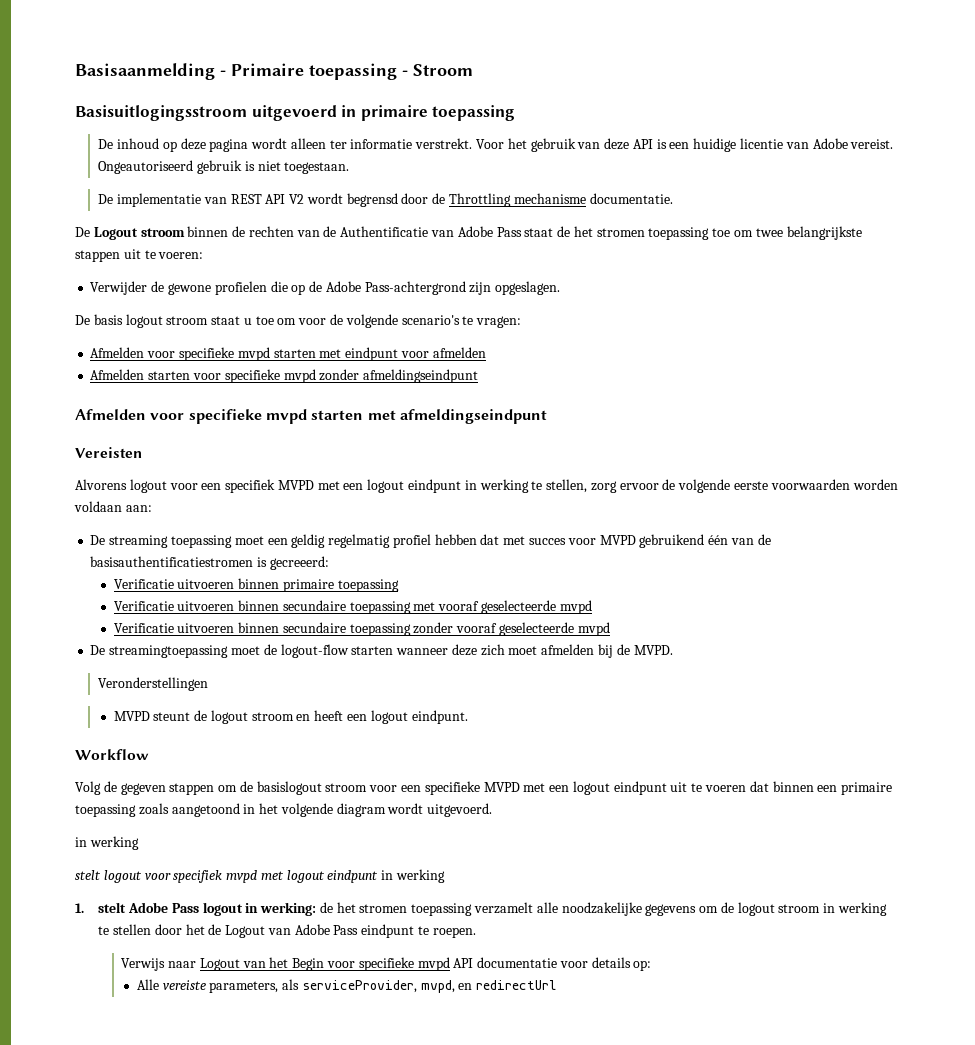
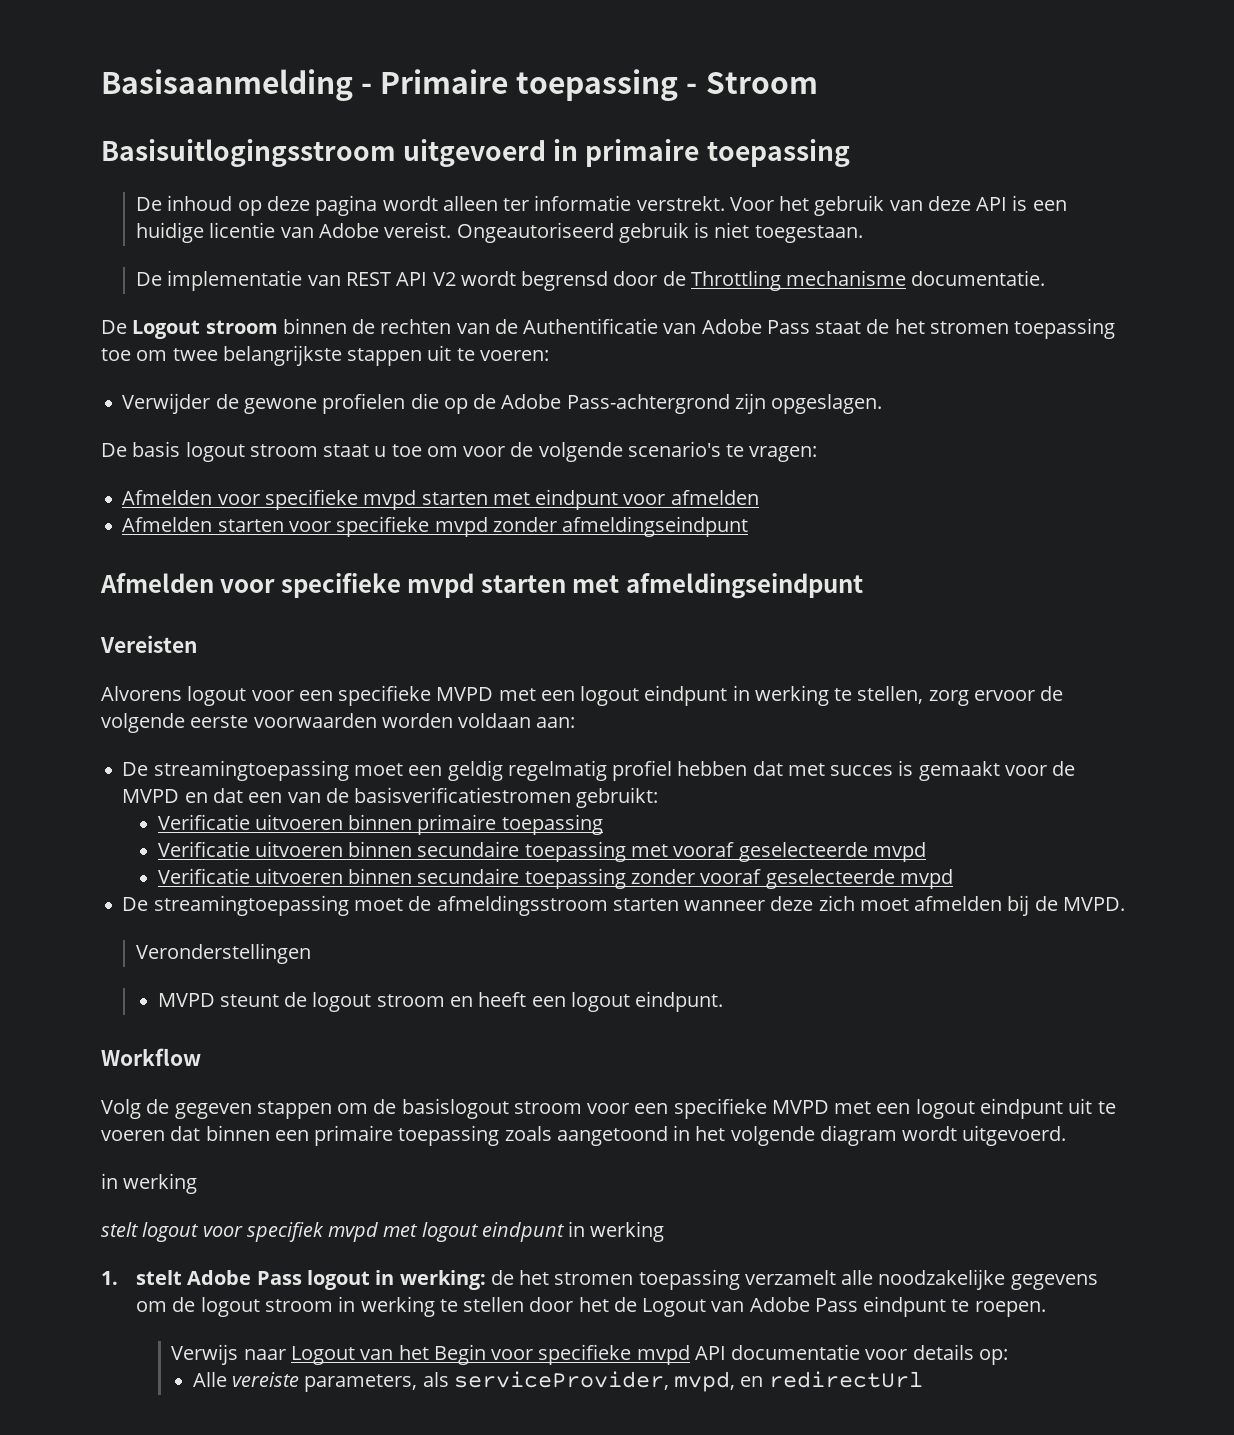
- Alvorens logout voor een specifiek MVPD met een logout eindpunt in werking te stellen, zorg ervoor de volgende eerste voorwaarden worden voldaan aan:
+ Alvorens logout voor een specifieke MVPD met een logout eindpunt in werking te stellen, zorg ervoor de volgende eerste voorwaarden worden voldaan aan:
- De streaming toepassing moet een geldig regelmatig profiel hebben dat met succes voor MVPD gebruikend één van de basisauthentificatiestromen is gecreeerd:
+ De streamingtoepassing moet een geldig regelmatig profiel hebben dat met succes is gemaakt voor de MVPD en dat een van de basisverificatiestromen gebruikt:
- De streamingtoepassing moet de logout-flow starten wanneer deze zich moet afmelden bij de MVPD.
+ De streamingtoepassing moet de afmeldingsstroom starten wanneer deze zich moet afmelden bij de MVPD.

